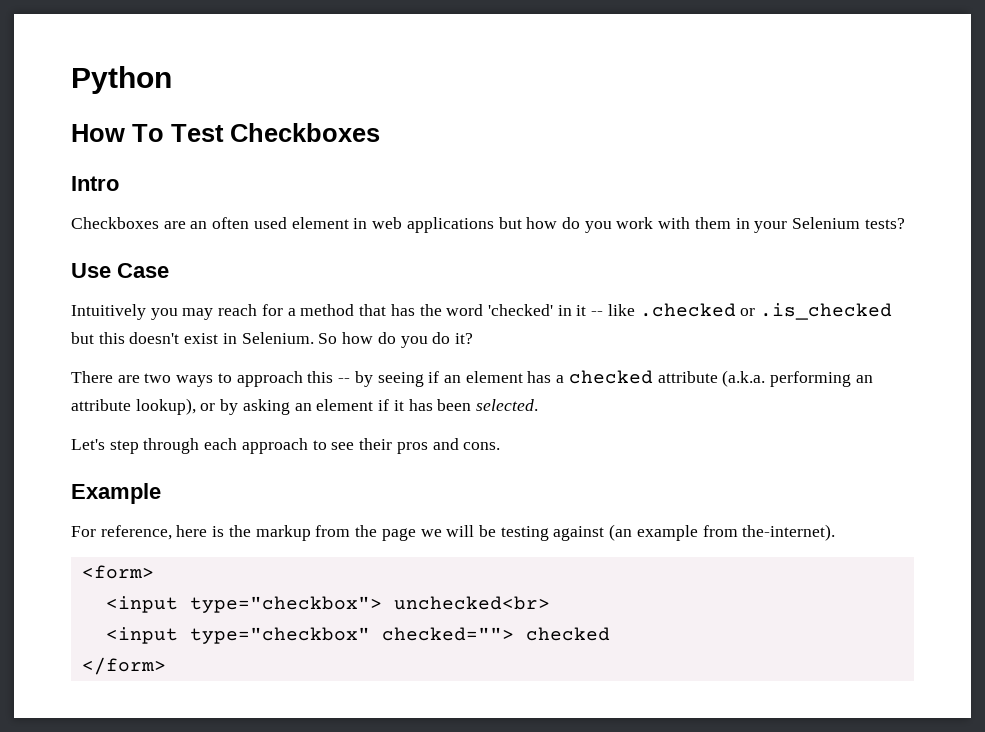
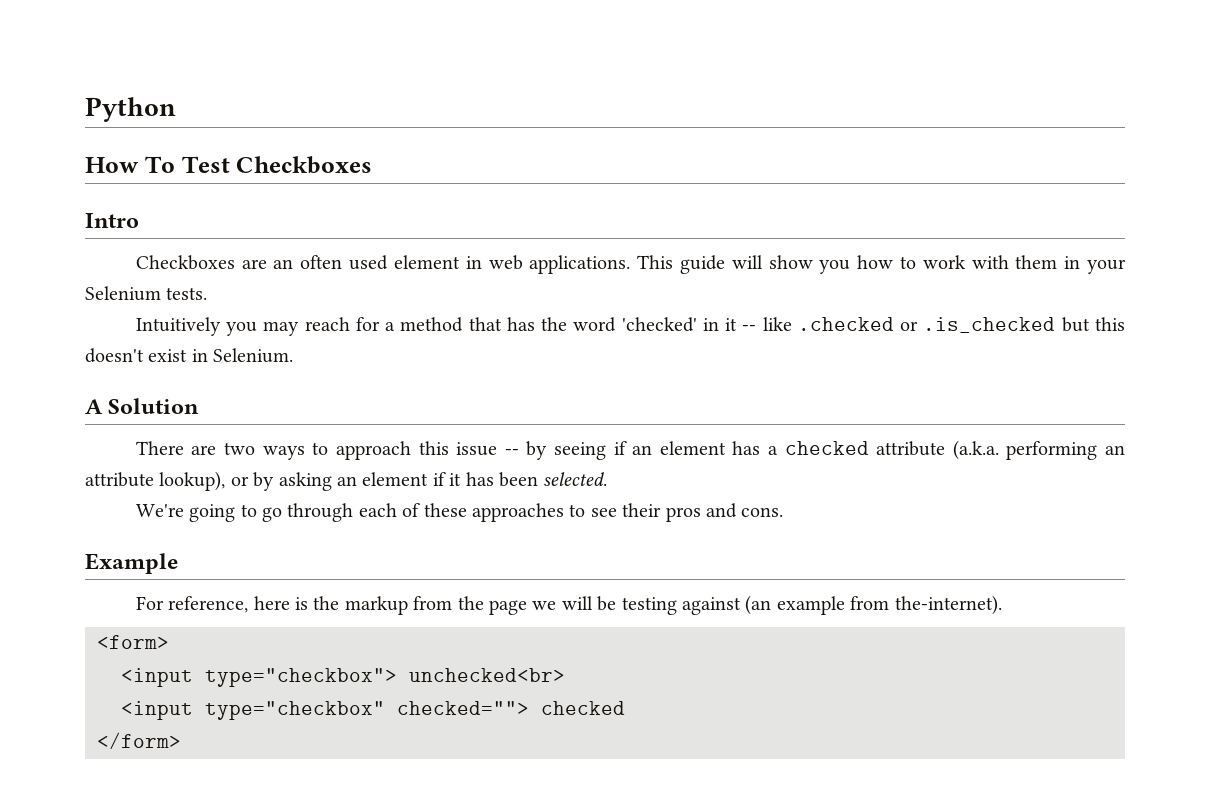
- Checkboxes are an often used element in web applications but how do you work with them in your Selenium tests?
- Use Case
+ Checkboxes are an often used element in web applications. This guide will show you how to work with them in your Selenium tests.
- Intuitively you may reach for a method that has the word 'checked' in it -- like .checked or .is_checked but this doesn't exist in Selenium. So how do you do it?
+ Intuitively you may reach for a method that has the word 'checked' in it -- like .checked or .is_checked but this doesn't exist in Selenium.
+ A Solution
- There are two ways to approach this -- by seeing if an element has a checked attribute (a.k.a. performing an attribute lookup), or by asking an element if it has been selected.
+ There are two ways to approach this issue -- by seeing if an element has a checked attribute (a.k.a. performing an attribute lookup), or by asking an element if it has been selected.
- Let's step through each approach to see their pros and cons.
+ We're going to go through each of these approaches to see their pros and cons.

